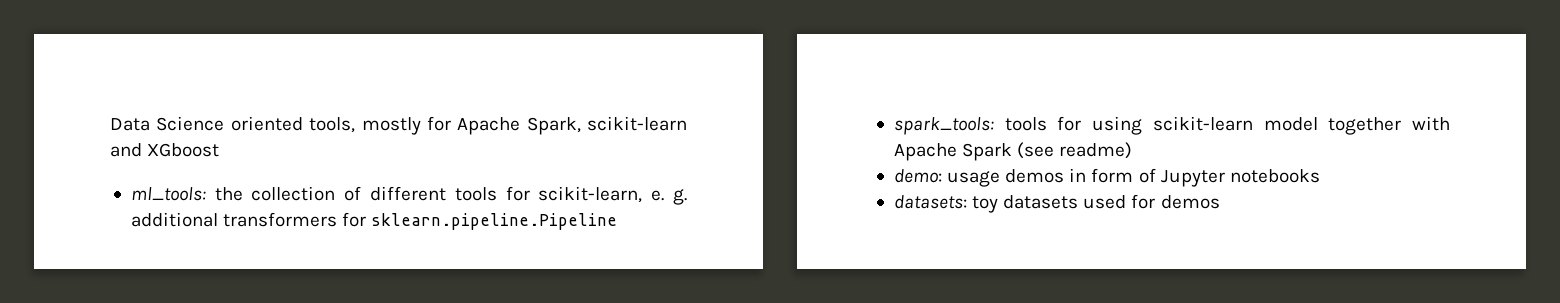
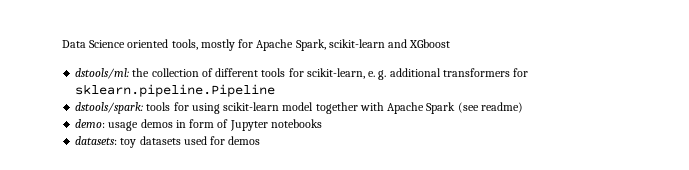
- ml_tools: the collection of different tools for scikit-learn, e. g. additional transformers for sklearn.pipeline.Pipeline
+ dstools/ml: the collection of different tools for scikit-learn, e. g. additional transformers for sklearn.pipeline.Pipeline
- spark_tools: tools for using scikit-learn model together with Apache Spark (see readme)
+ dstools/spark: tools for using scikit-learn model together with Apache Spark (see readme)

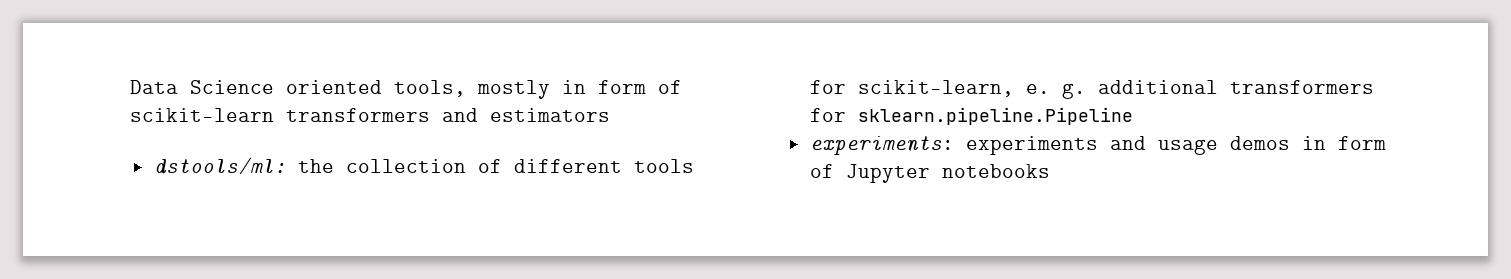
- Data Science oriented tools, mostly for Apache Spark, scikit-learn and XGboost
+ Data Science oriented tools, mostly in form of scikit-learn transformers and estimators
- dstools/spark: tools for using scikit-learn model together with Apache Spark (see readme)
- demo: usage demos in form of Jupyter notebooks
+ experiments: experiments and usage demos in form of Jupyter notebooks
- datasets: toy datasets used for demos

